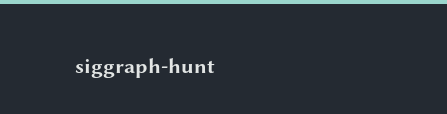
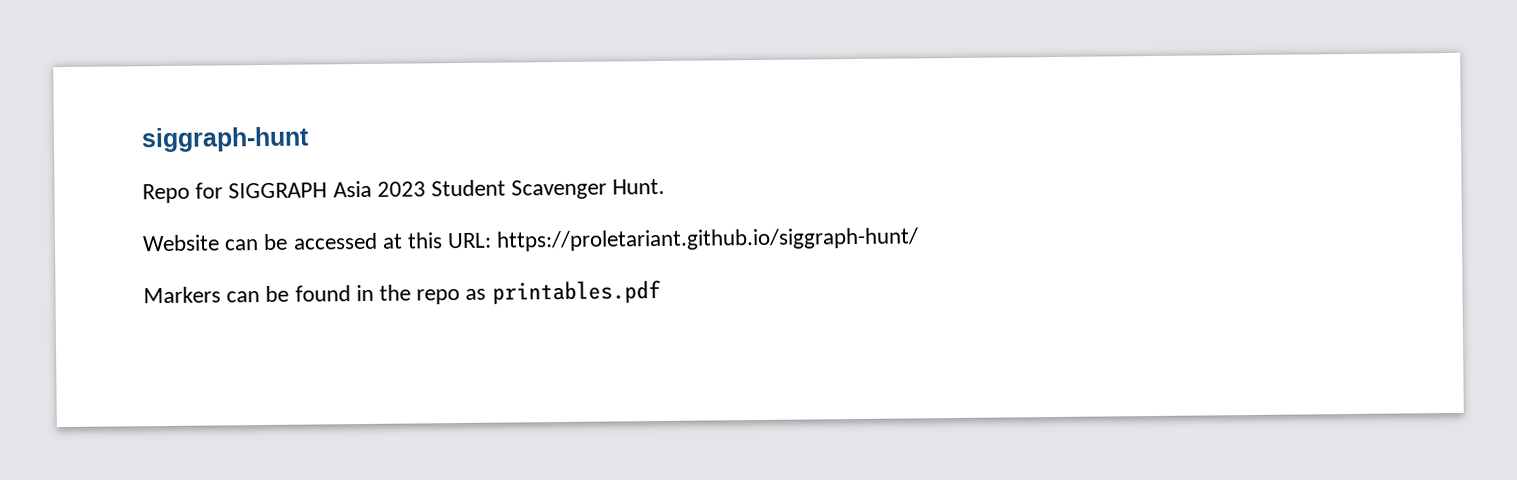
+ Repo for SIGGRAPH Asia 2023 Student Scavenger Hunt.
+ Website can be accessed at this URL: https://proletariant.github.io/siggraph-hunt/
+ Markers can be found in the repo as printables.pdf

